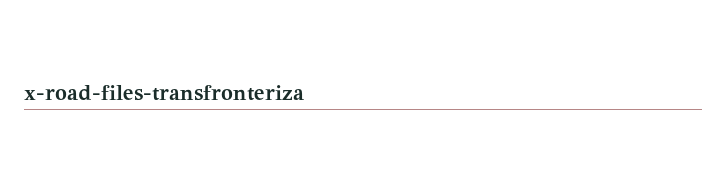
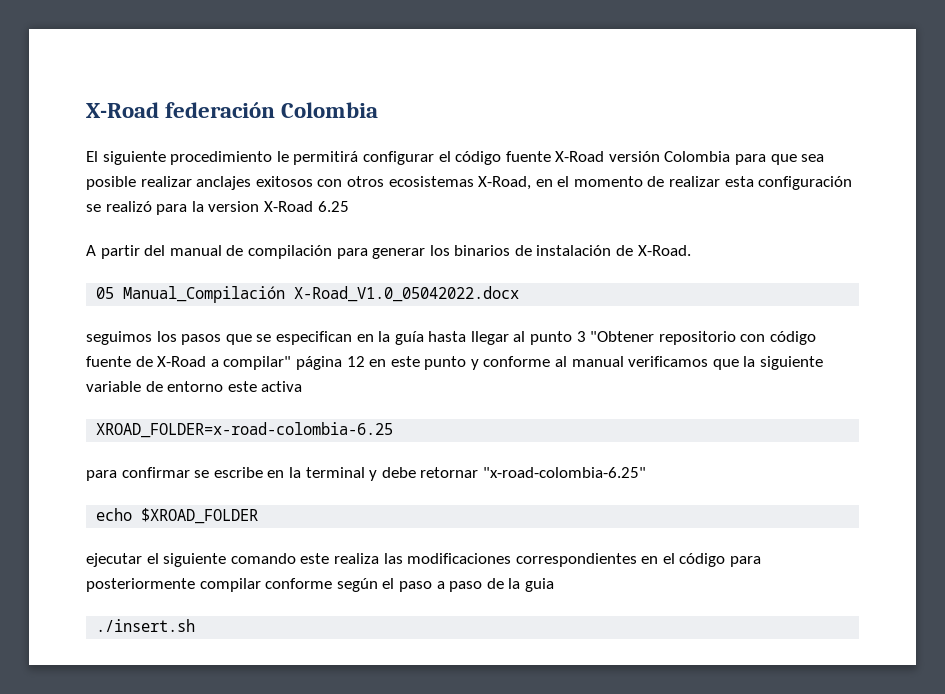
- x-road-files-transfronteriza
+ X-Road federación Colombia
+ El siguiente procedimiento le permitirá configurar el código fuente X-Road versión Colombia para que sea posible realizar anclajes exitosos con otros ecosistemas X-Road, en el momento de realizar esta configuración se realizó para la version X-Road 6.25
+ A partir del manual de compilación para generar los binarios de instalación de X-Road.
+ 05 Manual_Compilación X-Road_V1.0_05042022.docx
+ seguimos los pasos que se especifican en la guía hasta llegar al punto 3 "Obtener repositorio con código fuente de X-Road a compilar" página 12 en este punto y conforme al manual verificamos que la siguiente variable de entorno este activa
+ XROAD_FOLDER=x-road-colombia-6.25
+ para confirmar se escribe en la terminal y debe retornar "x-road-colombia-6.25"
+ echo $XROAD_FOLDER
+ ejecutar el siguiente comando este realiza las modificaciones correspondientes en el código para posteriormente compilar conforme según el paso a paso de la guia
+ ./insert.sh

